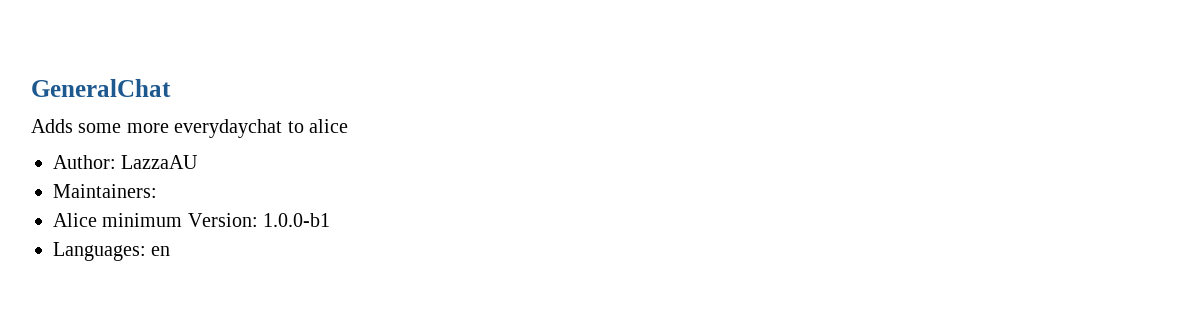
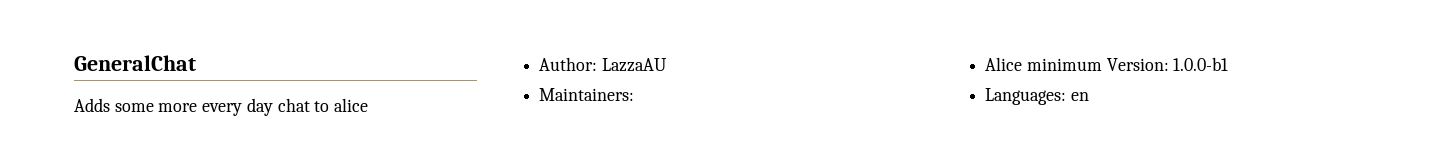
- Adds some more everydaychat to alice
+ Adds some more every day chat to alice

